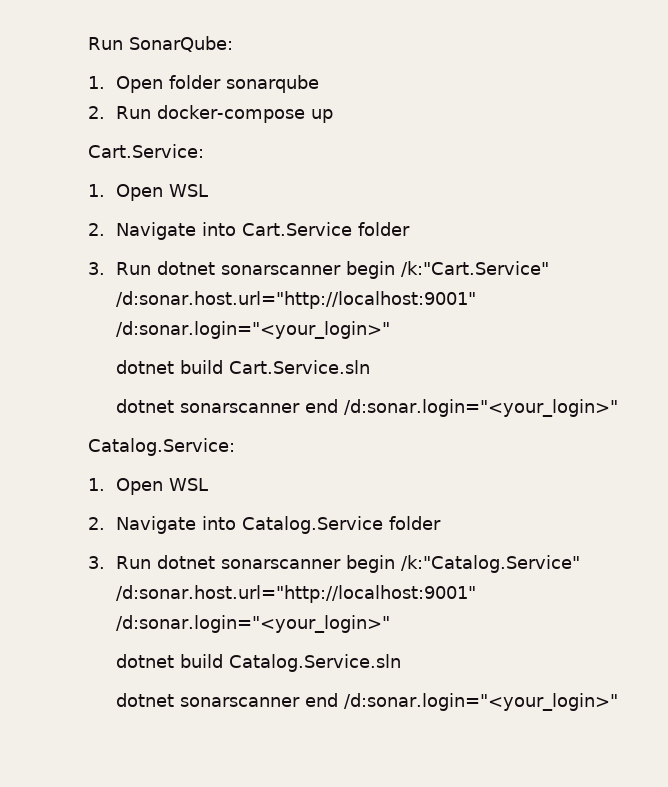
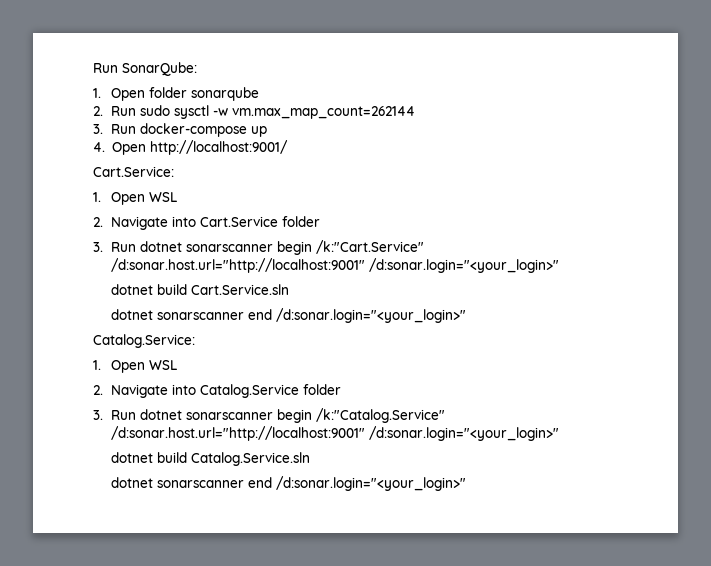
- 2. Run docker-compose up
+ 2. Run sudo sysctl -w vm.max_map_count=262144
+ 3. Run docker-compose up
+ 4. Open http://localhost:9001/

